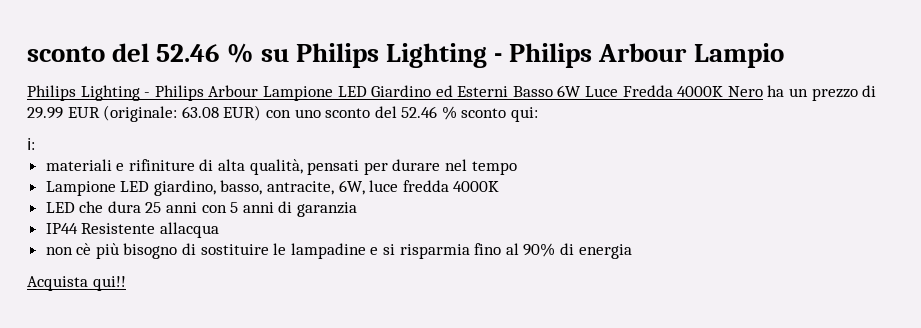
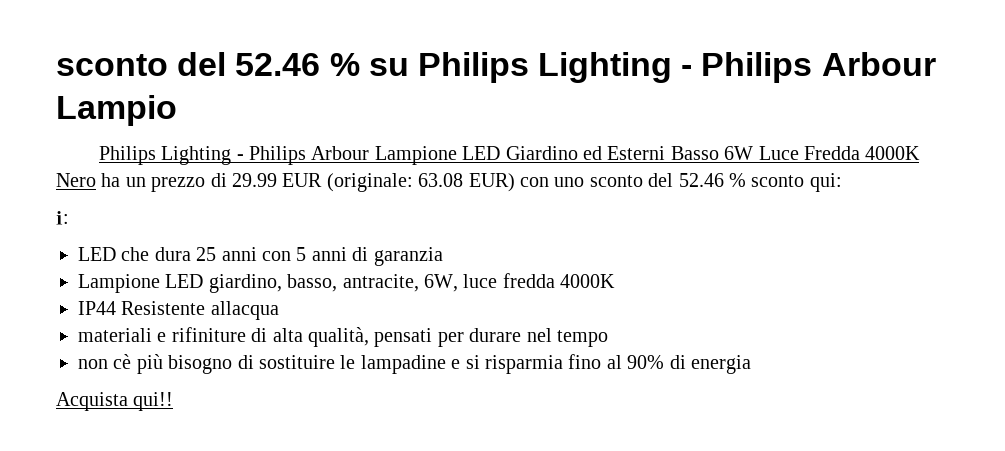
+ LED che dura 25 anni con 5 anni di garanzia
+ Lampione LED giardino, basso, antracite, 6W, luce fredda 4000K
+ IP44 Resistente allacqua
- Lampione LED giardino, basso, antracite, 6W, luce fredda 4000K
- LED che dura 25 anni con 5 anni di garanzia
- IP44 Resistente allacqua

